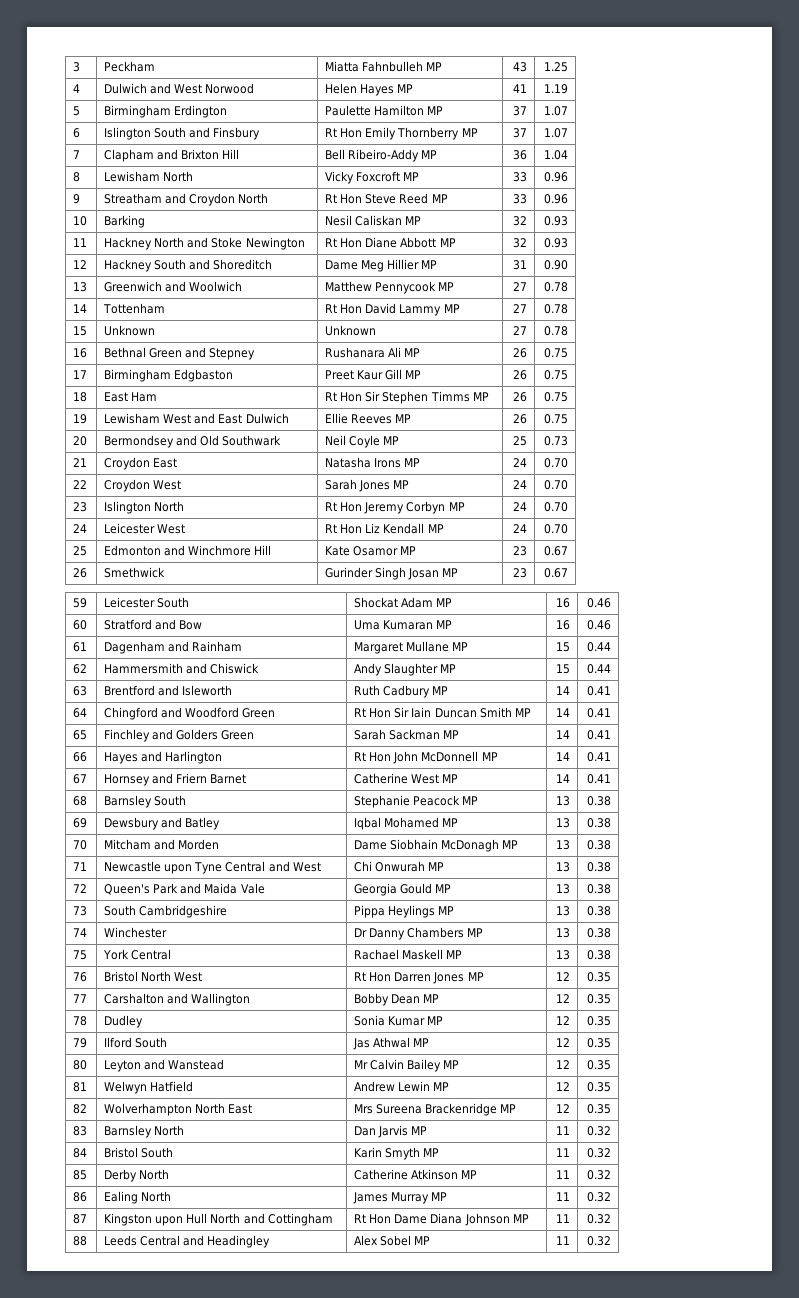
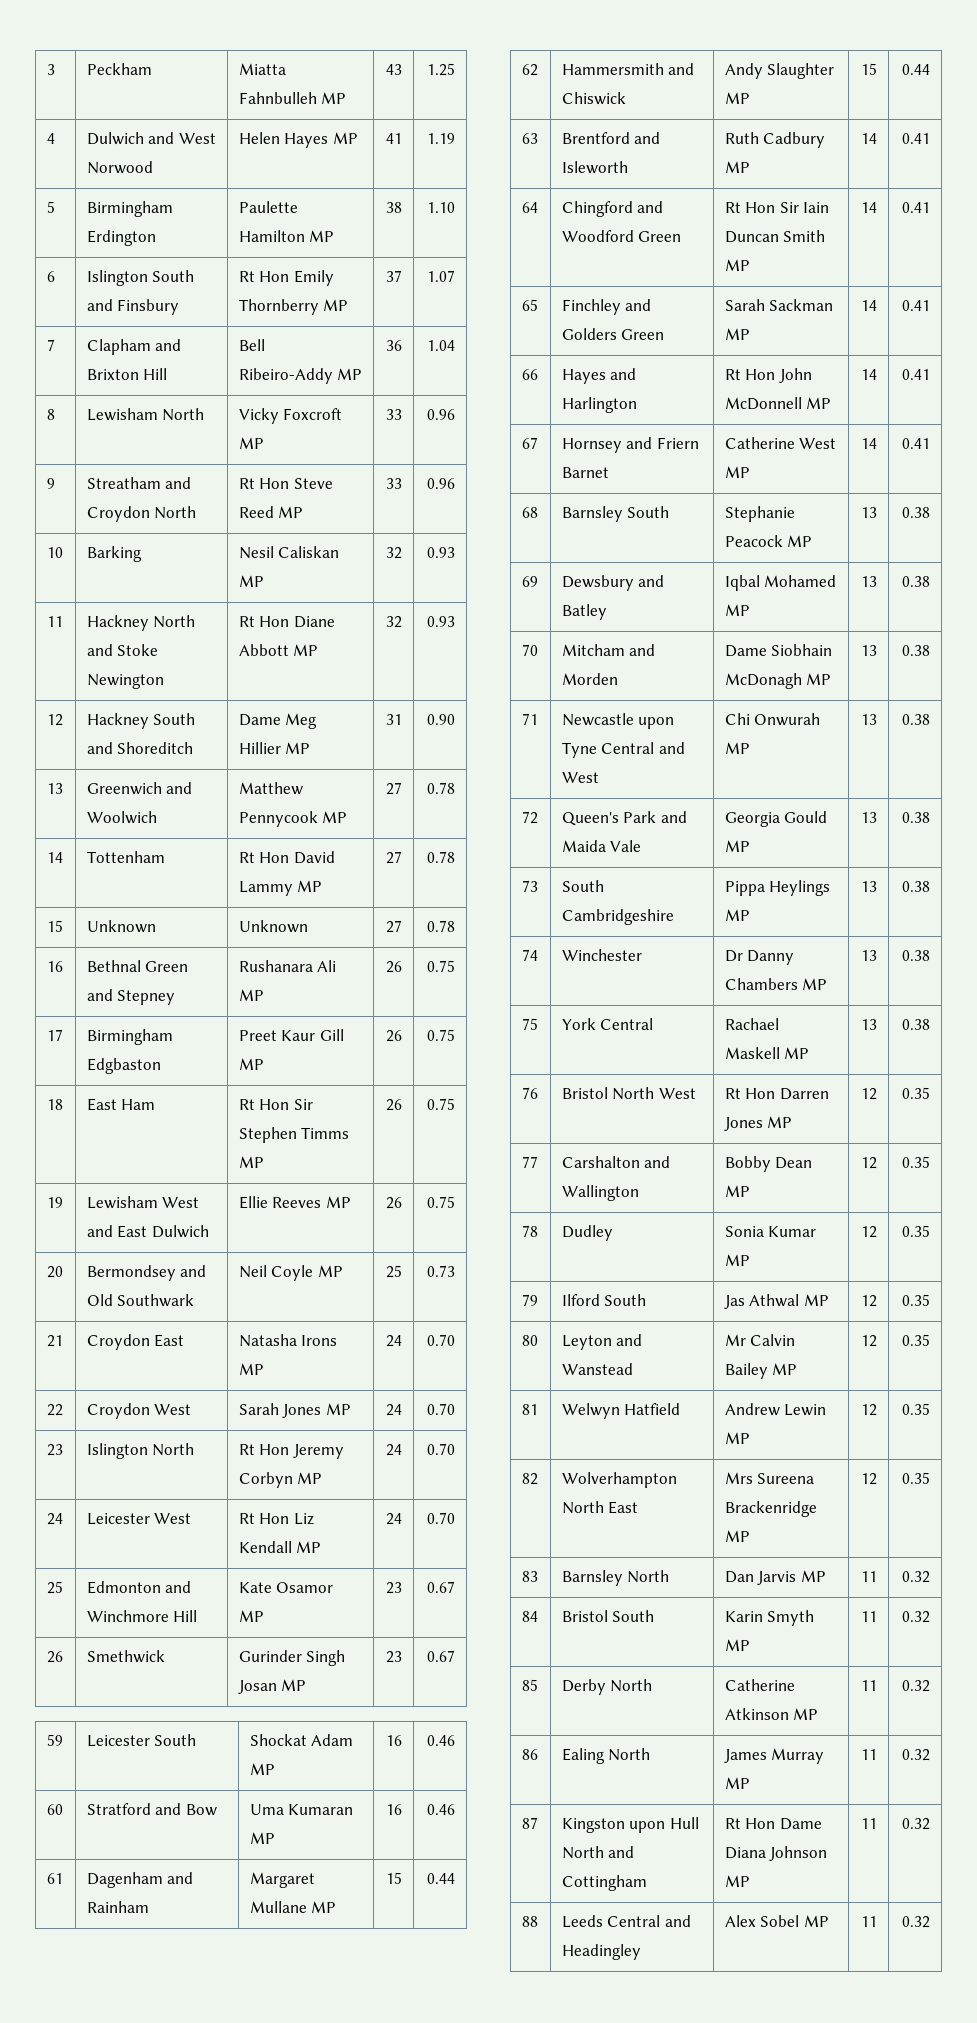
- 5 | Birmingham Erdington | Paulette Hamilton MP | 37 | 1.07
+ 5 | Birmingham Erdington | Paulette Hamilton MP | 38 | 1.10

